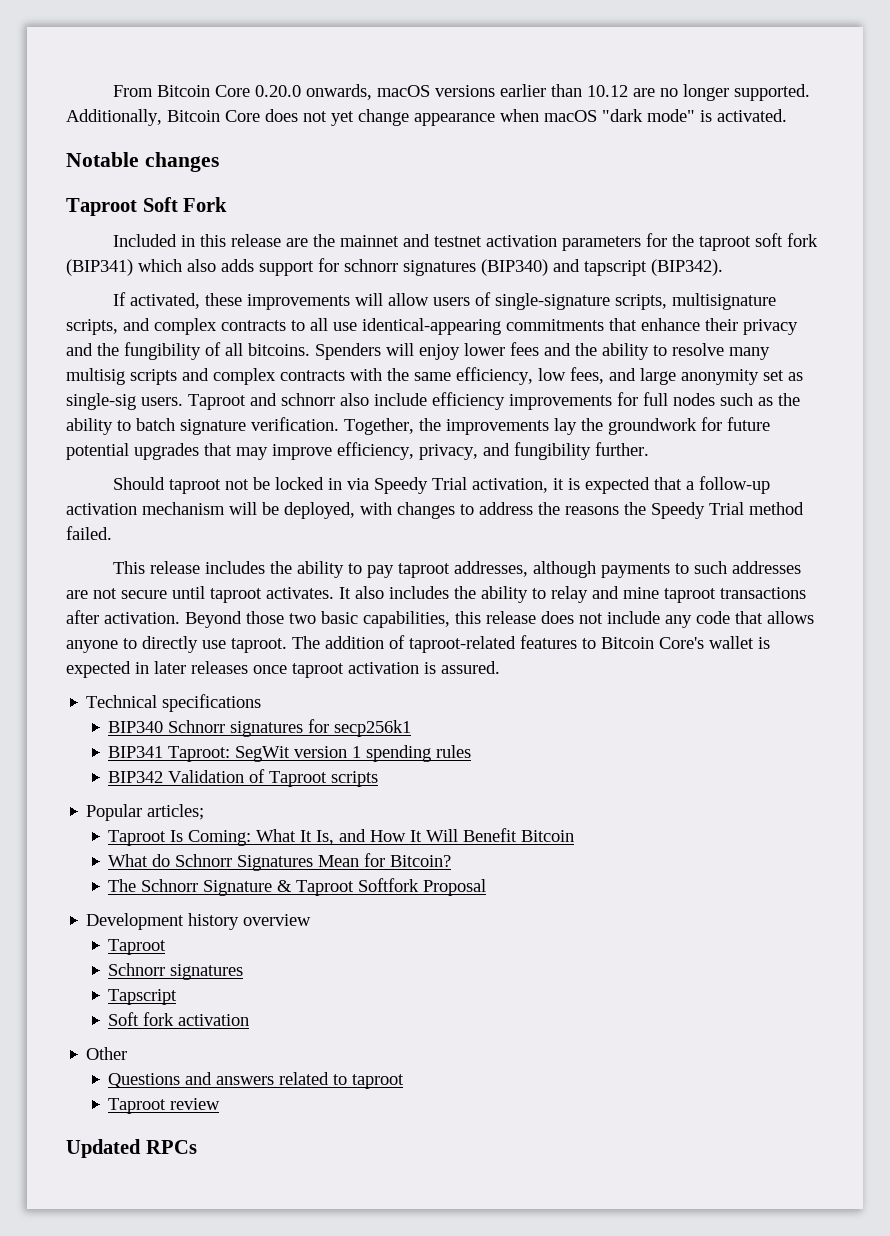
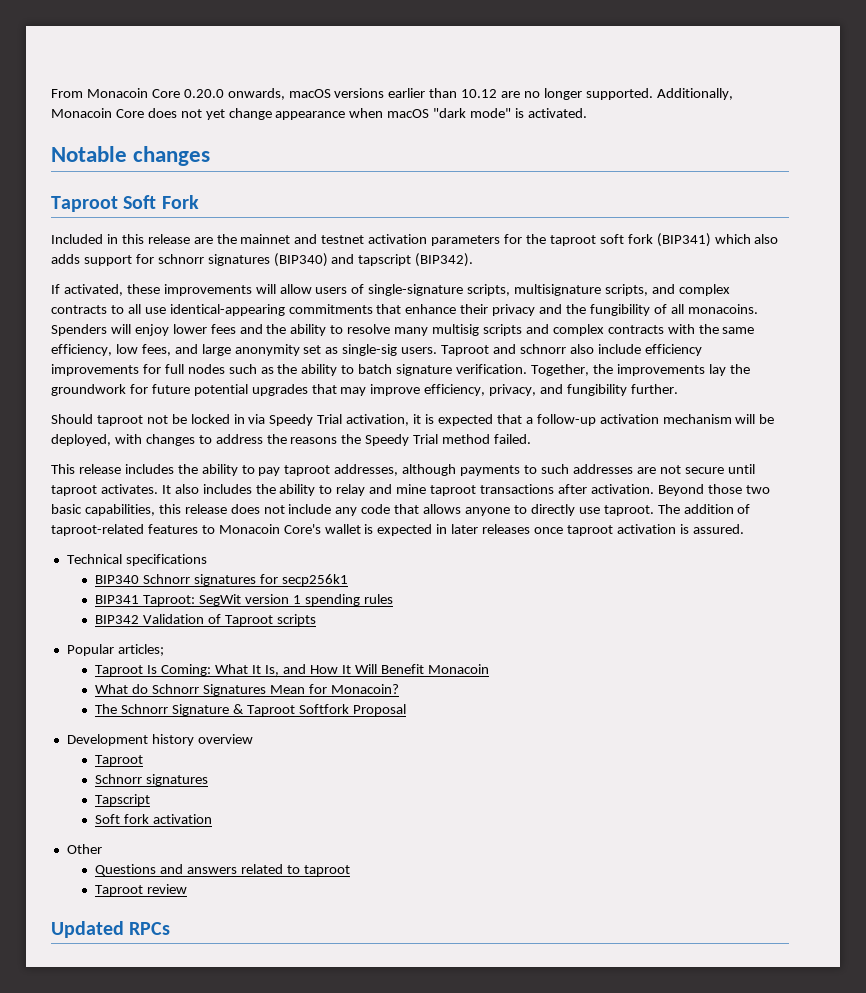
- From Bitcoin Core 0.20.0 onwards, macOS versions earlier than 10.12 are no longer supported.
+ From Monacoin Core 0.20.0 onwards, macOS versions earlier than 10.12 are no longer supported.
- Additionally, Bitcoin Core does not yet change appearance when macOS "dark mode" is activated.
+ Additionally, Monacoin Core does not yet change appearance when macOS "dark mode" is activated.
- If activated, these improvements will allow users of single-signature scripts, multisignature scripts, and complex contracts to all use identical-appearing commitments that enhance their privacy and the fungibility of all bitcoins.
+ If activated, these improvements will allow users of single-signature scripts, multisignature scripts, and complex contracts to all use identical-appearing commitments that enhance their privacy and the fungibility of all monacoins.
- The addition of taproot-related features to Bitcoin Core's wallet is expected in later releases once taproot activation is assured.
+ The addition of taproot-related features to Monacoin Core's wallet is expected in later releases once taproot activation is assured.
- Taproot Is Coming: What It Is, and How It Will Benefit Bitcoin
+ Taproot Is Coming: What It Is, and How It Will Benefit Monacoin
- What do Schnorr Signatures Mean for Bitcoin?
+ What do Schnorr Signatures Mean for Monacoin?

